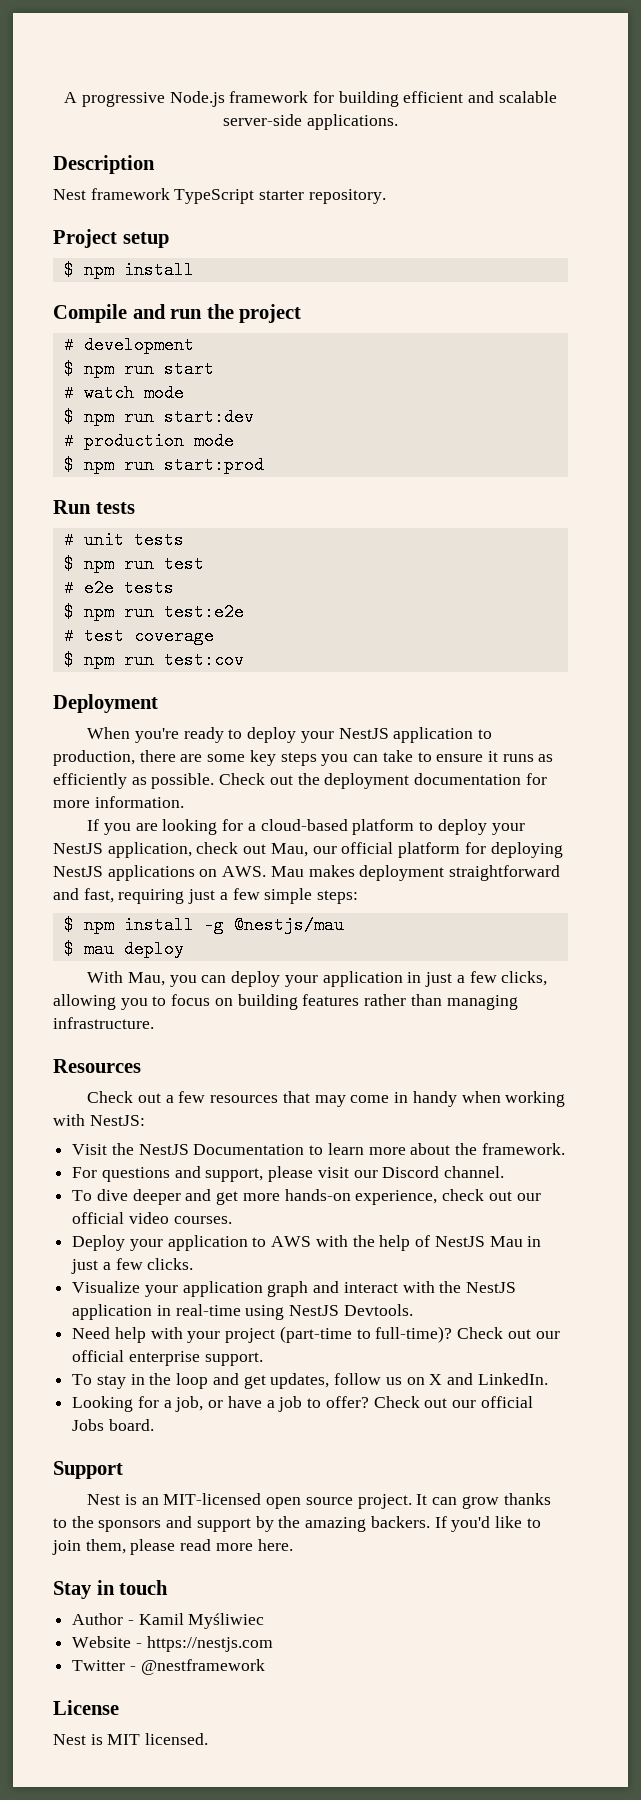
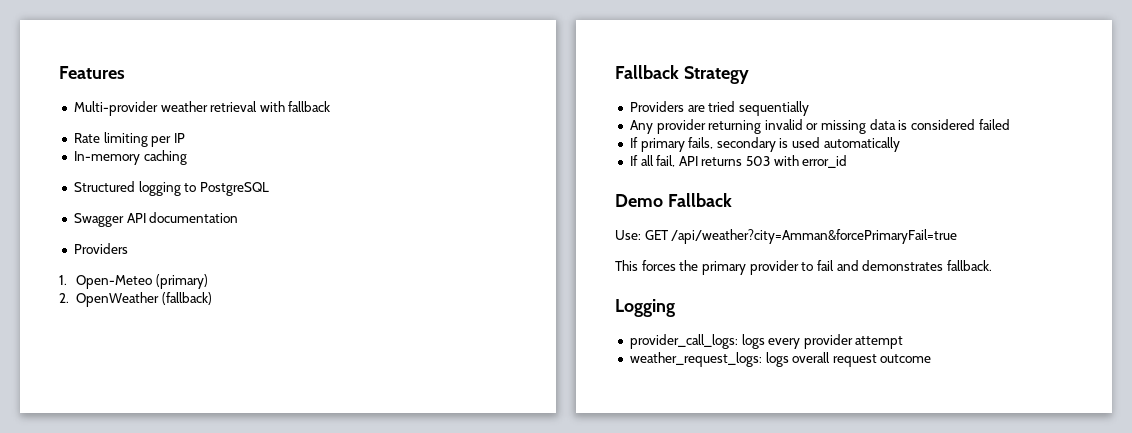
- A progressive Node.js framework for building efficient and scalable server-side applications.
- Description
- Nest framework TypeScript starter repository.
- Project setup
- $ npm install
- Compile and run the project
- # development
- $ npm run start
- # watch mode
- $ npm run start:dev
- # production mode
- $ npm run start:prod
- Run tests
- # unit tests
- $ npm run test
- # e2e tests
- $ npm run test:e2e
- # test coverage
- $ npm run test:cov
- Deployment
- When you're ready to deploy your NestJS application to production, there are some key steps you can take to ensure it runs as efficiently as possible. Check out the deployment documentation for more information.
- If you are looking for a cloud-based platform to deploy your NestJS application, check out Mau, our official platform for deploying NestJS applications on AWS. Mau makes deployment straightforward and fast, requiring just a few simple steps:
- $ npm install -g @nestjs/mau
- $ mau deploy
- With Mau, you can deploy your application in just a few clicks, allowing you to focus on building features rather than managing infrastructure.
- Resources
- Check out a few resources that may come in handy when working with NestJS:
- Visit the NestJS Documentation to learn more about the framework.
- For questions and support, please visit our Discord channel.
- To dive deeper and get more hands-on experience, check out our official video courses.
- Deploy your application to AWS with the help of NestJS Mau in just a few clicks.
- Visualize your application graph and interact with the NestJS application in real-time using NestJS Devtools.
- Need help with your project (part-time to full-time)? Check out our official enterprise support.
- To stay in the loop and get updates, follow us on X and LinkedIn.
- Looking for a job, or have a job to offer? Check out our official Jobs board.
- Support
- Nest is an MIT-licensed open source project. It can grow thanks to the sponsors and support by the amazing backers. If you'd like to join them, please read more here.
- Stay in touch
- Author - Kamil Myśliwiec
- Website - https://nestjs.com
- Twitter - @nestframework
- License
- Nest is MIT licensed.
+ Features
+ Multi-provider weather retrieval with fallback
+ Rate limiting per IP
+ In-memory caching
+ Structured logging to PostgreSQL
+ Swagger API documentation
+ Providers
+ 1. Open-Meteo (primary)
+ 2. OpenWeather (fallback)
+ Fallback Strategy
+ Providers are tried sequentially
+ Any provider returning invalid or missing data is considered failed
+ If primary fails, secondary is used automatically
+ If all fail, API returns 503 with error_id
+ Demo Fallback
+ Use: GET /api/weather?city=Amman&forcePrimaryFail=true
+ This forces the primary provider to fail and demonstrates fallback.
+ Logging
+ provider_call_logs: logs every provider attempt
+ weather_request_logs: logs overall request outcome

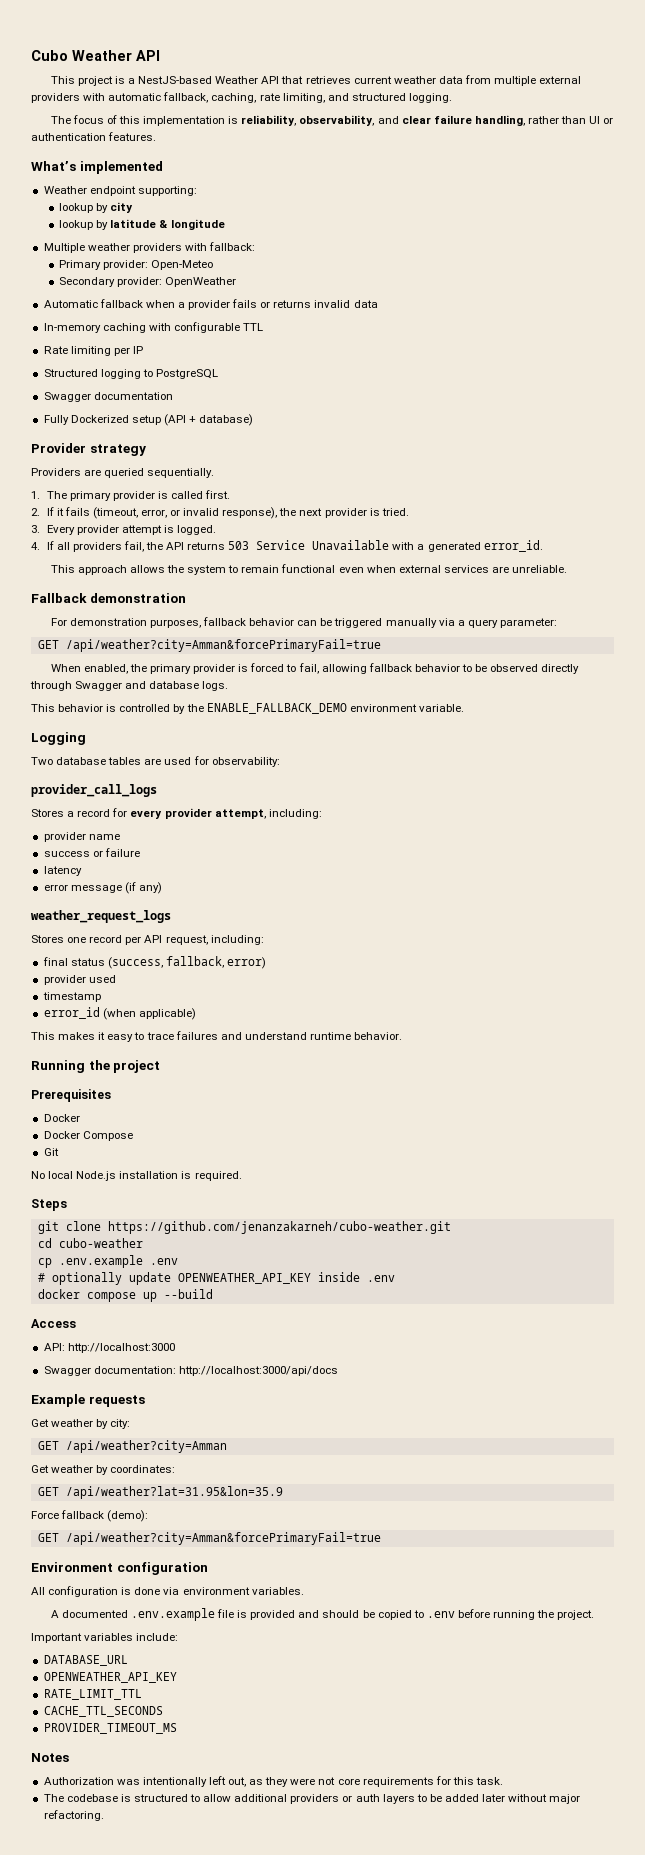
- Features
- Multi-provider weather retrieval with fallback
+ Cubo Weather API
+ This project is a NestJS-based Weather API that retrieves current weather data from multiple external providers with automatic fallback, caching, rate limiting, and structured logging.
+ The focus of this implementation is reliability, observability, and clear failure handling, rather than UI or authentication features.
+ What’s implemented
+ Weather endpoint supporting:
+ lookup by city
+ lookup by latitude & longitude
+ Multiple weather providers with fallback:
+ Primary provider: Open-Meteo
+ Secondary provider: OpenWeather
+ Automatic fallback when a provider fails or returns invalid data
+ In-memory caching with configurable TTL
- In-memory caching
- Swagger API documentation
- Providers
- 1. Open-Meteo (primary)
- 2. OpenWeather (fallback)
- Fallback Strategy
- Providers are tried sequentially
- Any provider returning invalid or missing data is considered failed
- If primary fails, secondary is used automatically
- If all fail, API returns 503 with error_id
- Demo Fallback
- Use: GET /api/weather?city=Amman&forcePrimaryFail=true
- This forces the primary provider to fail and demonstrates fallback.
+ Swagger documentation
+ Fully Dockerized setup (API + database)
+ Provider strategy
+ Providers are queried sequentially.
+ 1. The primary provider is called first.
+ 2. If it fails (timeout, error, or invalid response), the next provider is tried.
+ 3. Every provider attempt is logged.
+ 4. If all providers fail, the API returns 503 Service Unavailable with a generated error_id.
+ This approach allows the system to remain functional even when external services are unreliable.
+ Fallback demonstration
+ For demonstration purposes, fallback behavior can be triggered manually via a query parameter:
+ GET /api/weather?city=Amman&forcePrimaryFail=true
+ When enabled, the primary provider is forced to fail, allowing fallback behavior to be observed directly through Swagger and database logs.
+ This behavior is controlled by the ENABLE_FALLBACK_DEMO environment variable.
  Logging
- provider_call_logs: logs every provider attempt
- weather_request_logs: logs overall request outcome
+ Two database tables are used for observability:
+ provider_call_logs
+ Stores a record for every provider attempt, including:
+ provider name
+ success or failure
+ latency
+ error message (if any)
+ weather_request_logs
+ Stores one record per API request, including:
+ final status (success, fallback, error)
+ provider used
+ timestamp
+ error_id (when applicable)
+ This makes it easy to trace failures and understand runtime behavior.
+ Running the project
+ Prerequisites
+ Docker
+ Docker Compose
+ Git
+ No local Node.js installation is required.
+ Steps
+ git clone https://github.com/jenanzakarneh/cubo-weather.git
+ cd cubo-weather
+ cp .env.example .env
+ # optionally update OPENWEATHER_API_KEY inside .env
+ docker compose up --build
+ Access
+ API: http://localhost:3000
+ Swagger documentation: http://localhost:3000/api/docs
+ Example requests
+ Get weather by city:
+ GET /api/weather?city=Amman
+ Get weather by coordinates:
+ GET /api/weather?lat=31.95&lon=35.9
+ Force fallback (demo):
+ GET /api/weather?city=Amman&forcePrimaryFail=true
+ Environment configuration
+ All configuration is done via environment variables.
+ A documented .env.example file is provided and should be copied to .env before running the project.
+ Important variables include:
+ DATABASE_URL
+ OPENWEATHER_API_KEY
+ RATE_LIMIT_TTL
+ CACHE_TTL_SECONDS
+ PROVIDER_TIMEOUT_MS
+ Notes
+ Authorization was intentionally left out, as they were not core requirements for this task.
+ The codebase is structured to allow additional providers or auth layers to be added later without major refactoring.

